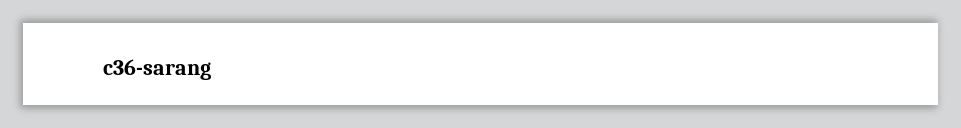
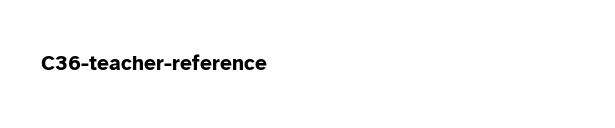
- c36-sarang
+ C36-teacher-reference

